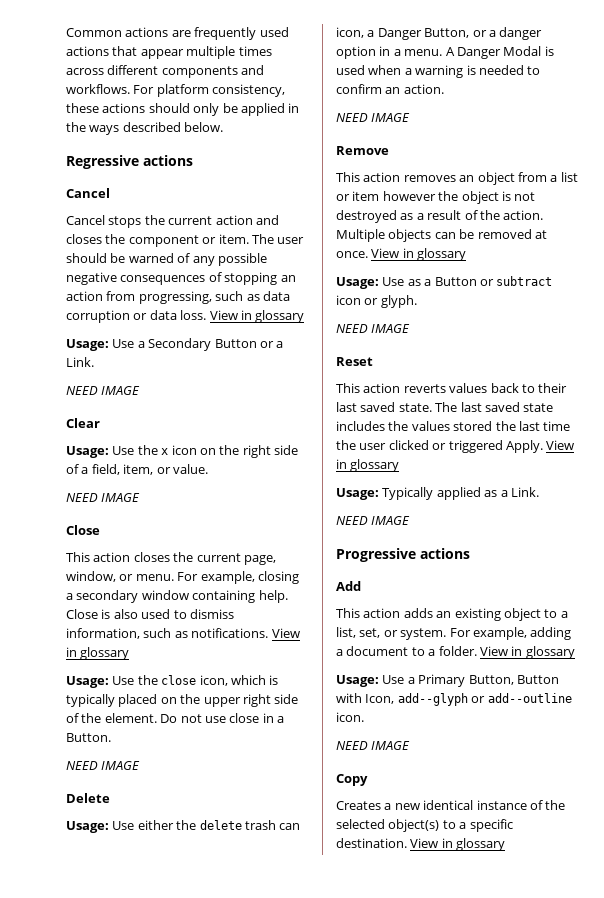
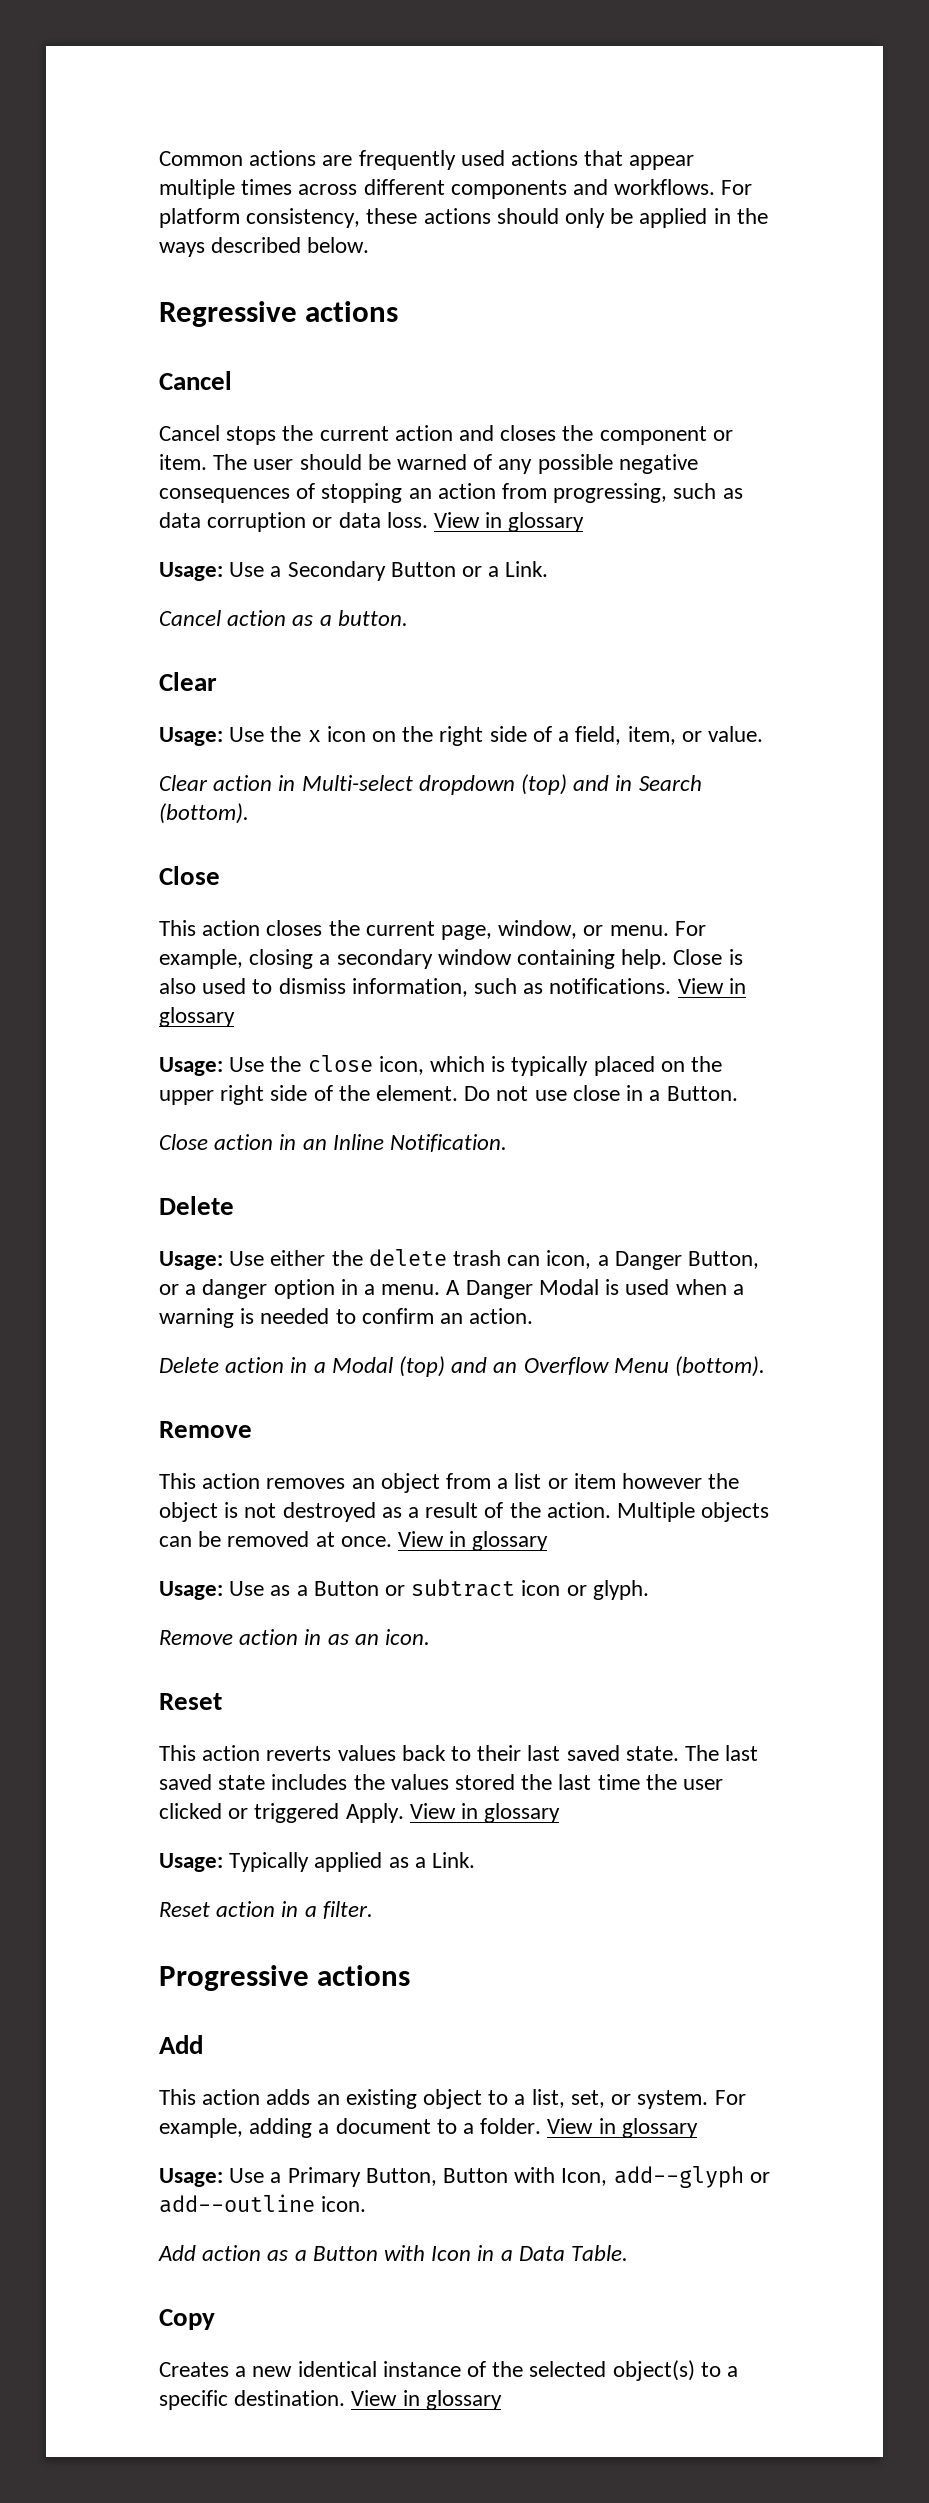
  Usage: Use a Secondary Button or a Link.
- NEED IMAGE
+ Cancel action as a button.
  Usage: Use the x icon on the right side of a field, item, or value.
- NEED IMAGE
+ Clear action in Multi-select dropdown (top) and in Search (bottom).
  Do not use close in a Button.
- NEED IMAGE
+ Close action in an Inline Notification.
  A Danger Modal is used when a warning is needed to confirm an action.
- NEED IMAGE
+ Delete action in a Modal (top) and an Overflow Menu (bottom).
  Usage: Use as a Button or subtract icon or glyph.
- NEED IMAGE
+ Remove action in as an icon.
  Usage: Typically applied as a Link.
- NEED IMAGE
+ Reset action in a filter.
  Usage: Use a Primary Button, Button with Icon, add--glyph or add--outline icon.
- NEED IMAGE
+ Add action as a Button with Icon in a Data Table.

